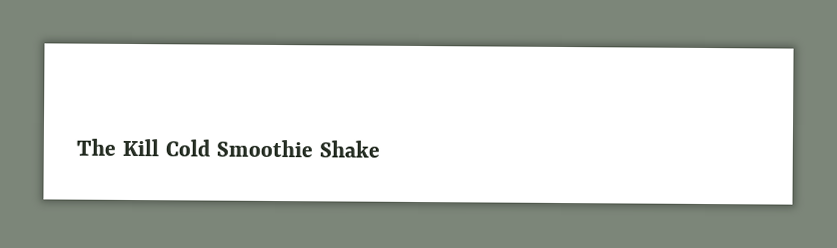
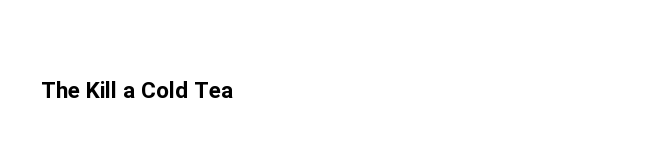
- The Kill Cold Smoothie Shake
+ The Kill a Cold Tea

